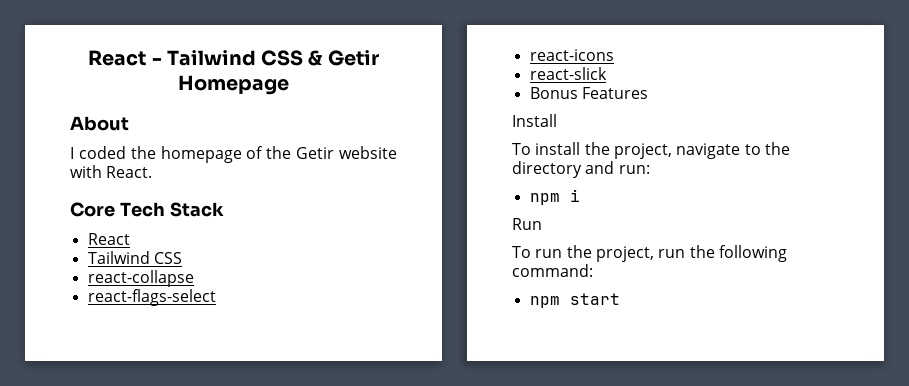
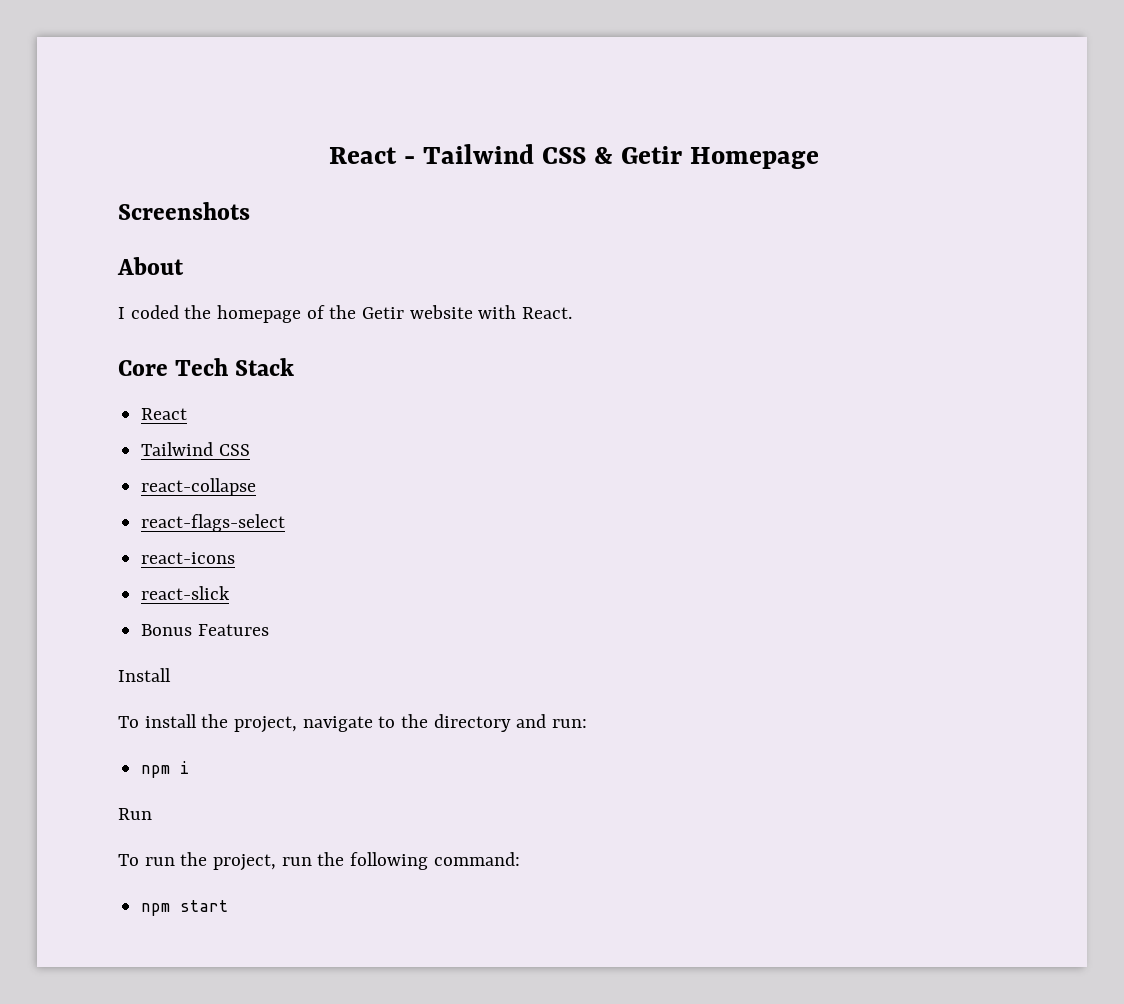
+ Screenshots

